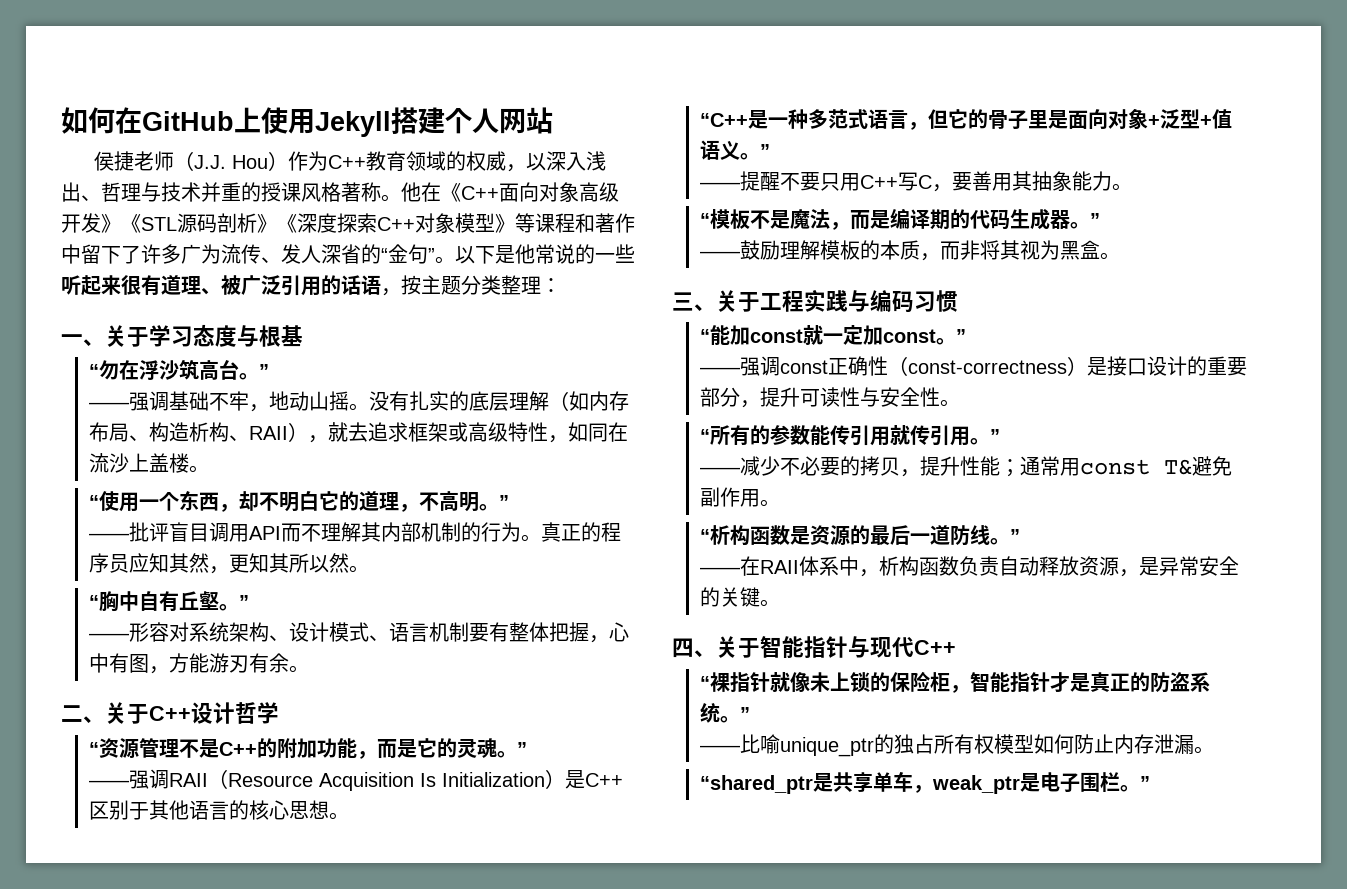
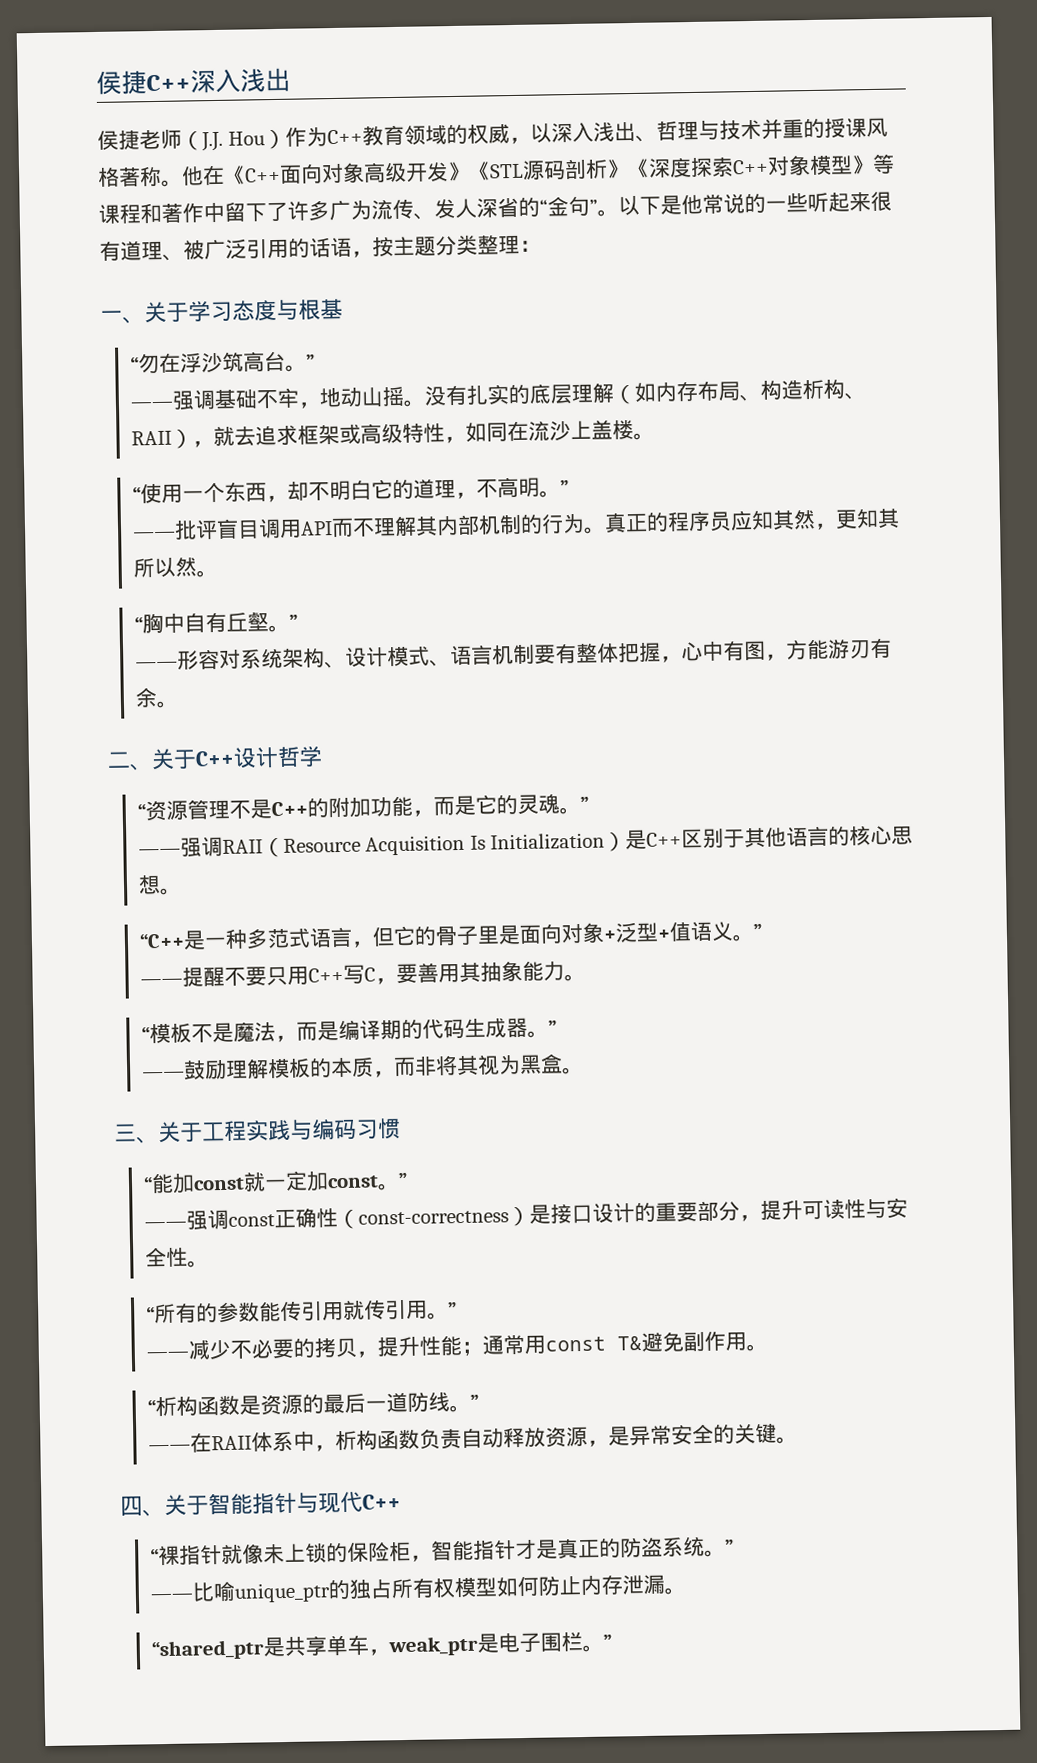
- 如何在GitHub上使用Jekyll搭建个人网站
+ 侯捷C++深入浅出

